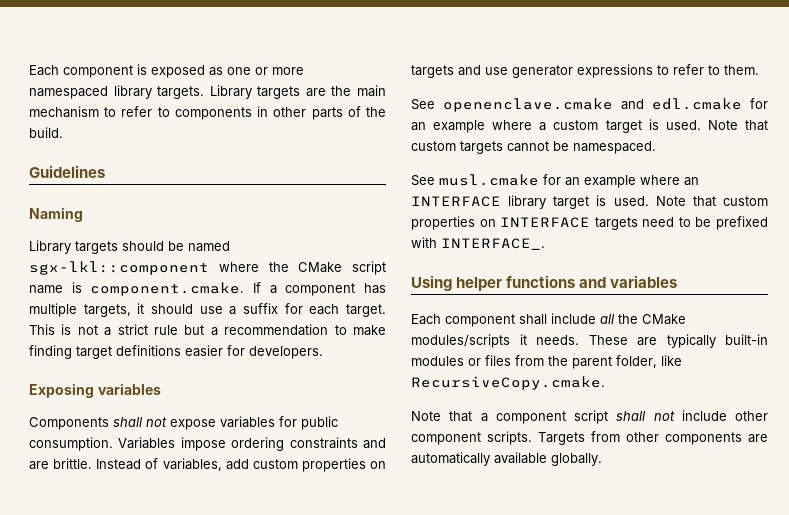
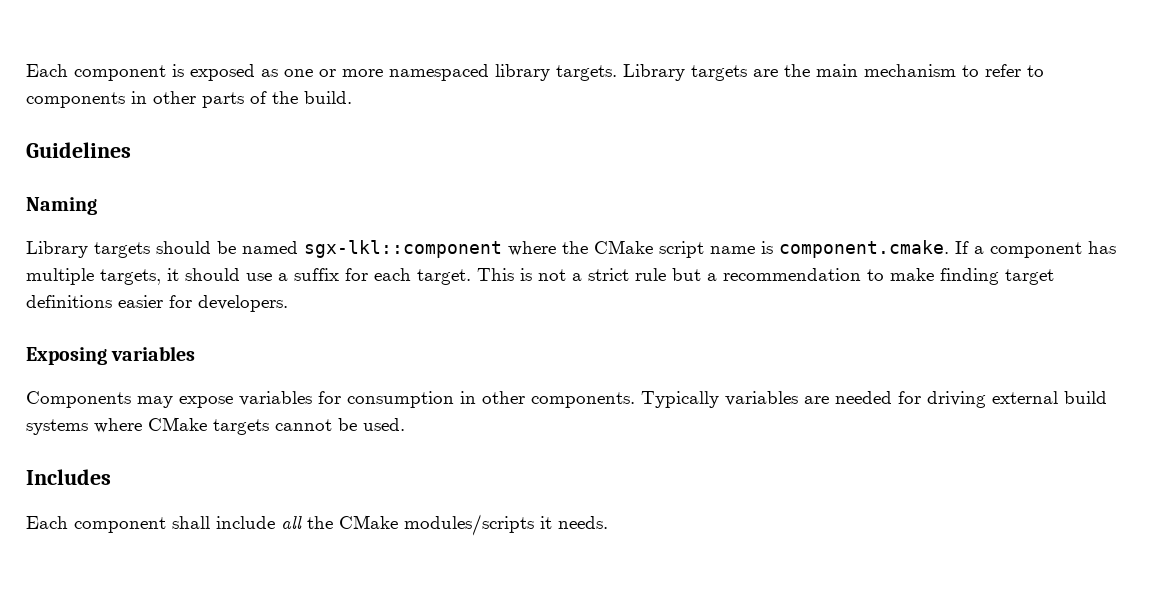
- Components shall not expose variables for public consumption. Variables impose ordering constraints and are brittle. Instead of variables, add custom properties on targets and use generator expressions to refer to them.
- See openenclave.cmake and edl.cmake for an example where a custom target is used. Note that custom targets cannot be namespaced.
- See musl.cmake for an example where an INTERFACE library target is used. Note that custom properties on INTERFACE targets need to be prefixed with INTERFACE_.
- Using helper functions and variables
+ Components may expose variables for consumption in other components. Typically variables are needed for driving external build systems where CMake targets cannot be used.
+ Includes
- These are typically built-in modules or files from the parent folder, like RecursiveCopy.cmake.
- Note that a component script shall not include other component scripts. Targets from other components are automatically available globally.

